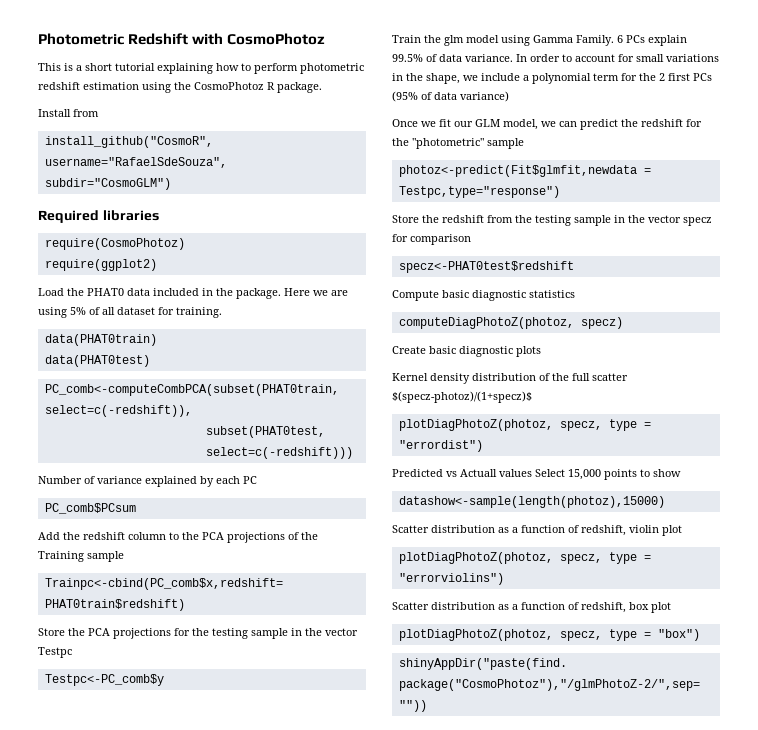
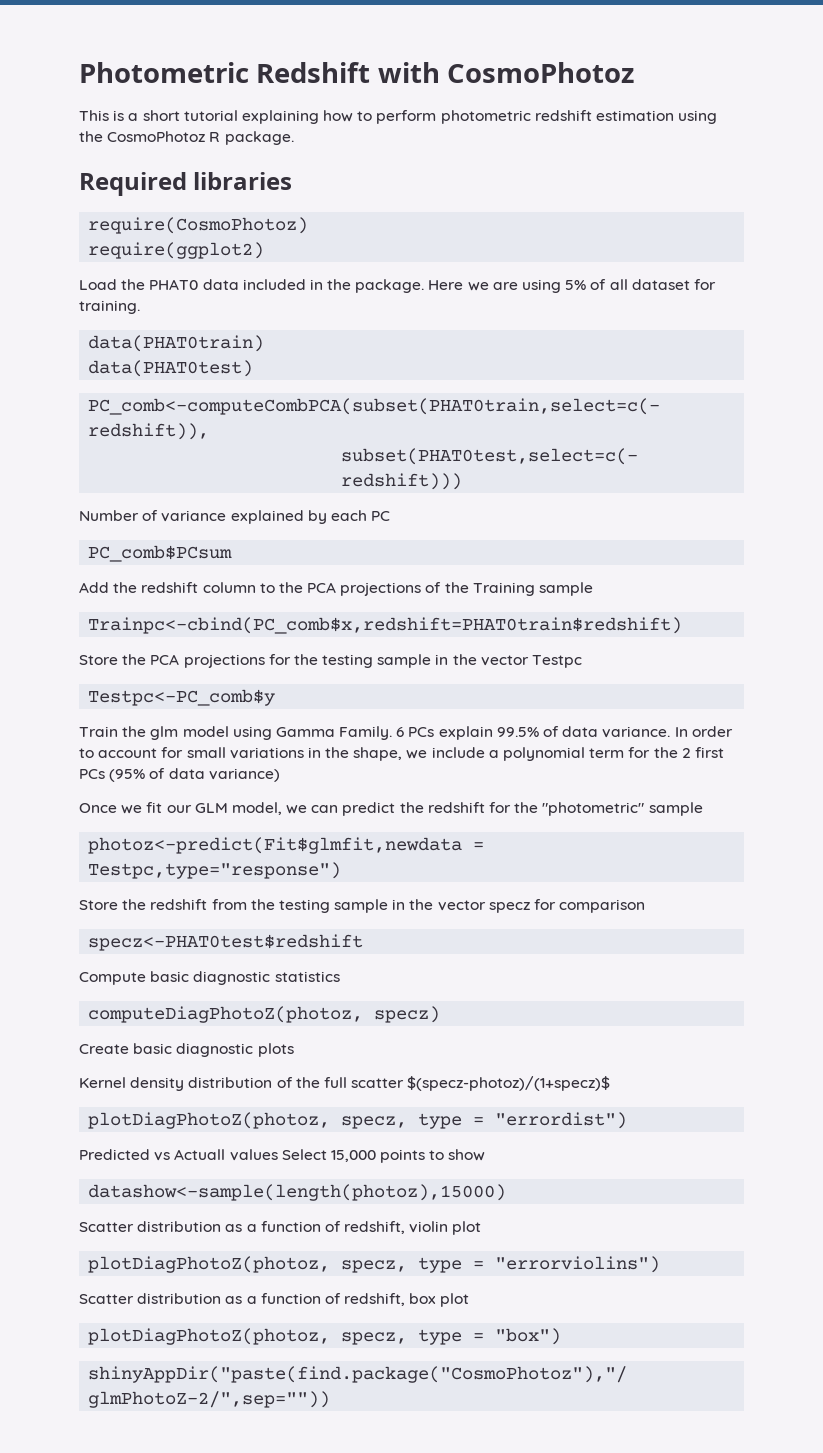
- Install from
- install_github("CosmoR", username="RafaelSdeSouza", subdir="CosmoGLM")

